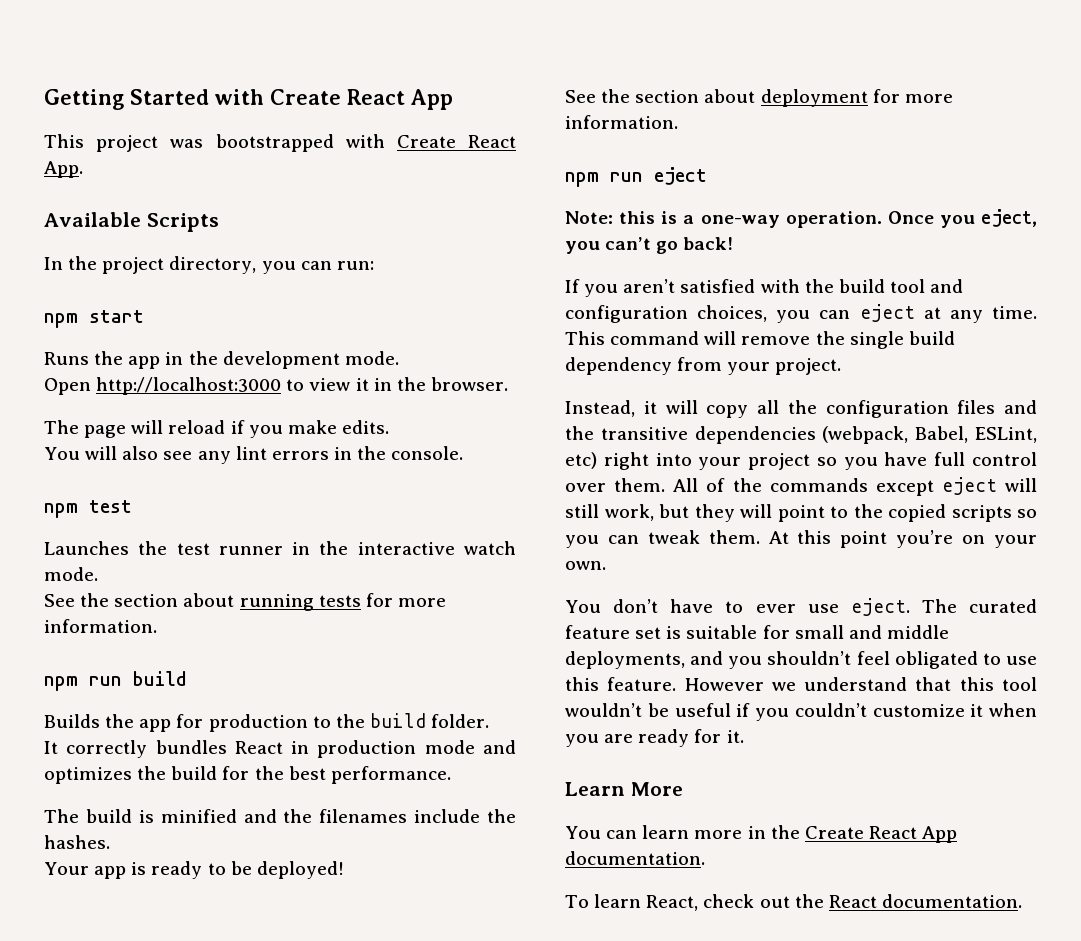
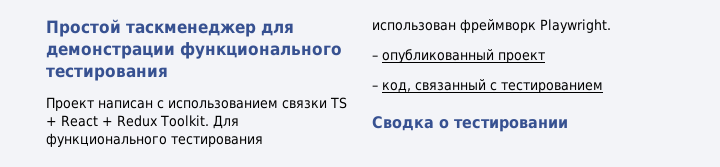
- Getting Started with Create React App
- This project was bootstrapped with Create React App.
- Available Scripts
- In the project directory, you can run:
- npm start
- Runs the app in the development mode.
- Open http://localhost:3000 to view it in the browser.
- The page will reload if you make edits.
- You will also see any lint errors in the console.
- npm test
- Launches the test runner in the interactive watch mode.
- See the section about running tests for more information.
- npm run build
- Builds the app for production to the build folder.
- It correctly bundles React in production mode and optimizes the build for the best performance.
- The build is minified and the filenames include the hashes.
- Your app is ready to be deployed!
- See the section about deployment for more information.
- npm run eject
- Note: this is a one-way operation. Once you eject, you can’t go back!
- If you aren’t satisfied with the build tool and configuration choices, you can eject at any time. This command will remove the single build dependency from your project.
- Instead, it will copy all the configuration files and the transitive dependencies (webpack, Babel, ESLint, etc) right into your project so you have full control over them. All of the commands except eject will still work, but they will point to the copied scripts so you can tweak them. At this point you’re on your own.
- You don’t have to ever use eject. The curated feature set is suitable for small and middle deployments, and you shouldn’t feel obligated to use this feature. However we understand that this tool wouldn’t be useful if you couldn’t customize it when you are ready for it.
- Learn More
- You can learn more in the Create React App documentation.
- To learn React, check out the React documentation.
+ Простой таскменеджер для демонстрации функционального тестирования
+ Проект написан с использованием связки TS + React + Redux Toolkit. Для функционального тестирования использован фреймворк Playwright.
+ – опубликованный проект
+ – код, связанный с тестированием
+ Сводка о тестировании

